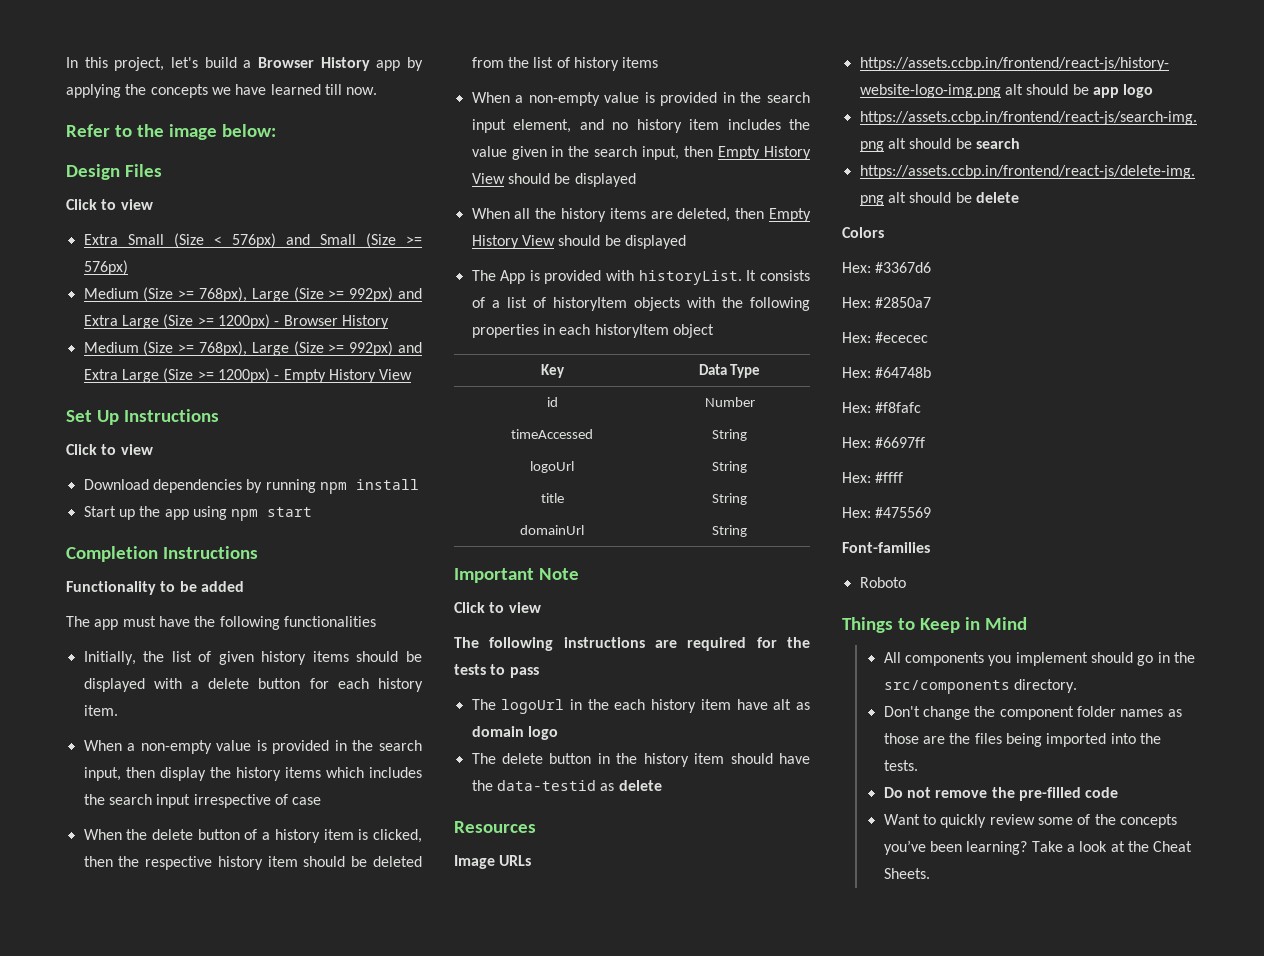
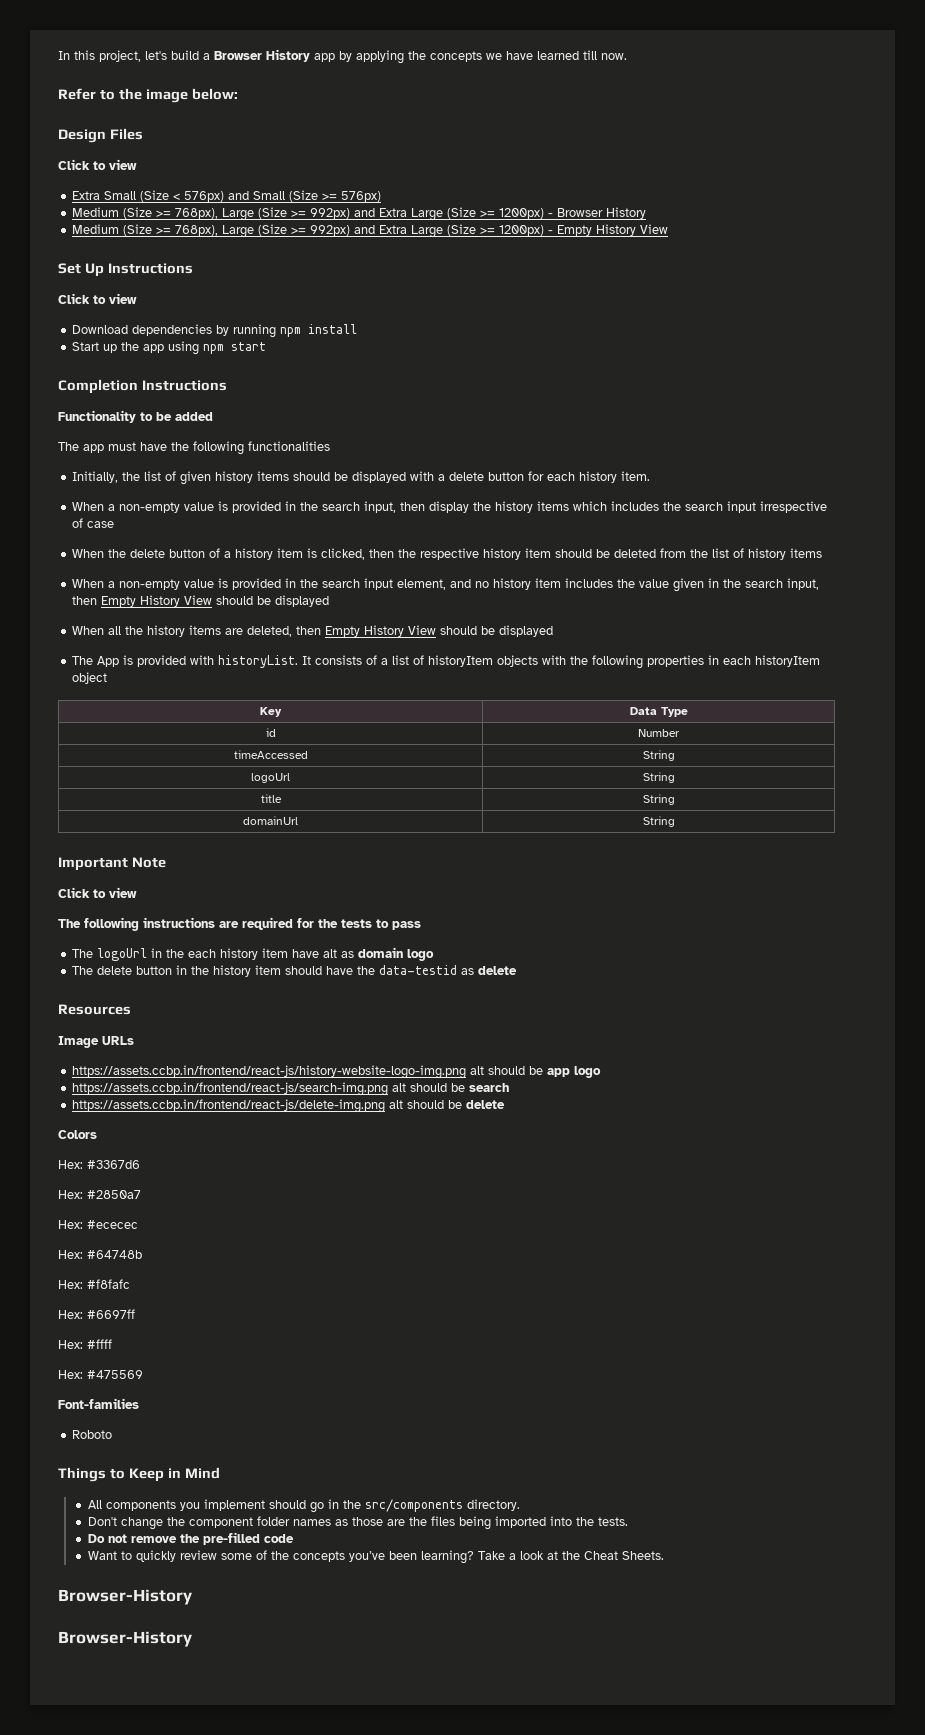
  Take a look at the Cheat Sheets.
+ Browser-History
+ Browser-History

